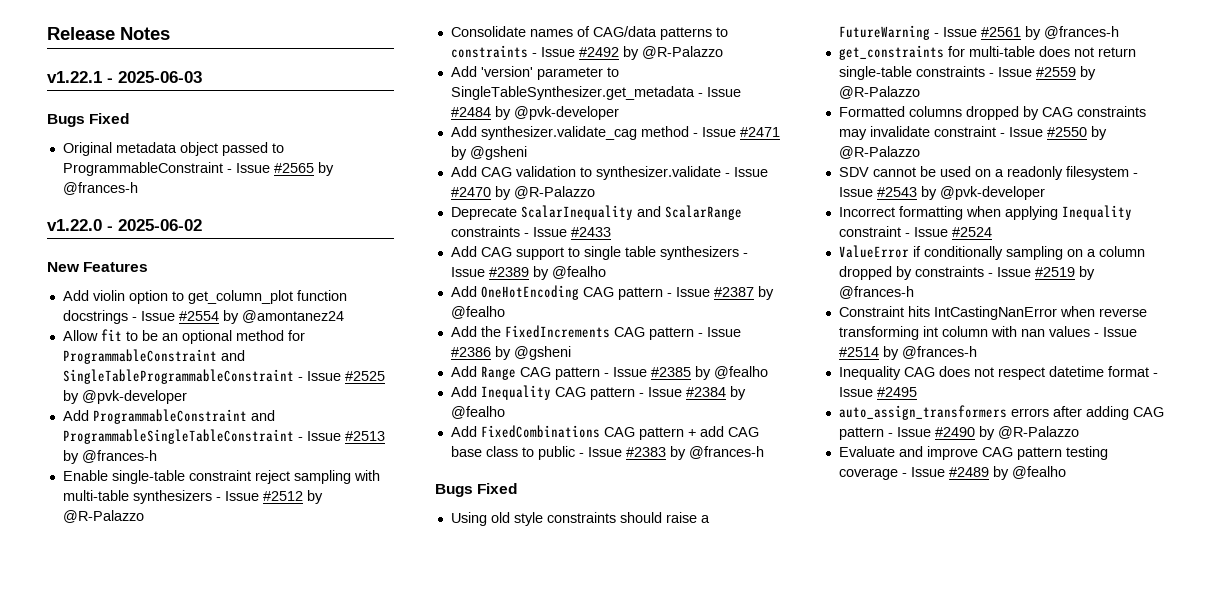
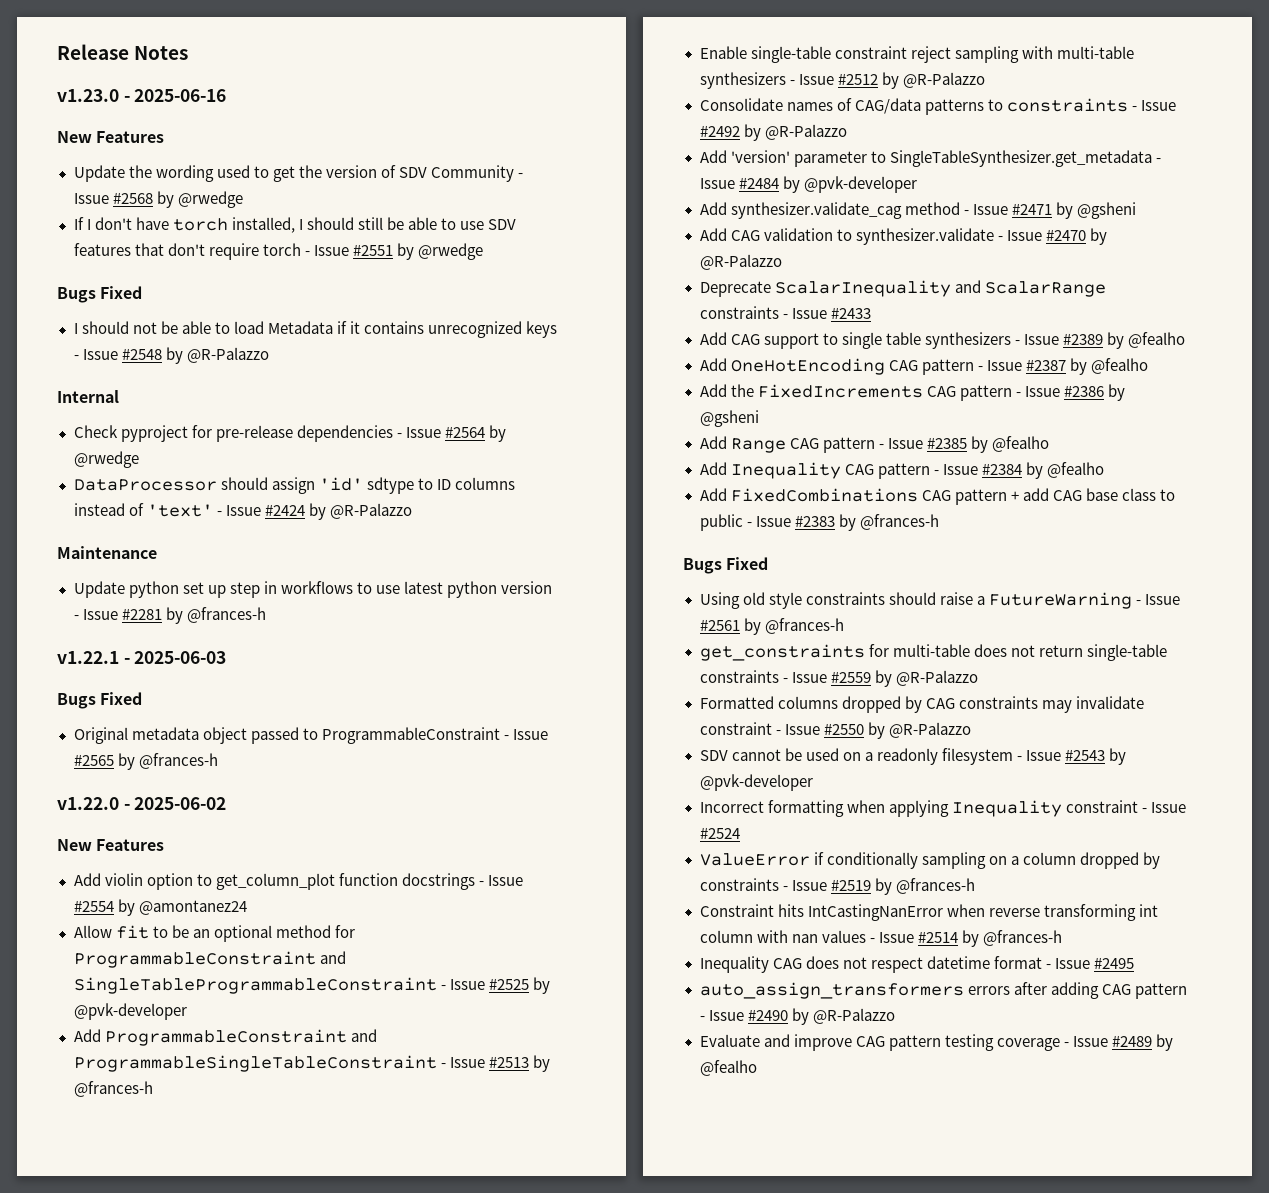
+ v1.23.0 - 2025-06-16
+ New Features
+ Update the wording used to get the version of SDV Community - Issue #2568 by @rwedge
+ If I don't have torch installed, I should still be able to use SDV features that don't require torch - Issue #2551 by @rwedge
+ Bugs Fixed
+ I should not be able to load Metadata if it contains unrecognized keys - Issue #2548 by @R-Palazzo
+ Internal
+ Check pyproject for pre-release dependencies - Issue #2564 by @rwedge
+ DataProcessor should assign 'id' sdtype to ID columns instead of 'text' - Issue #2424 by @R-Palazzo
+ Maintenance
+ Update python set up step in workflows to use latest python version - Issue #2281 by @frances-h

